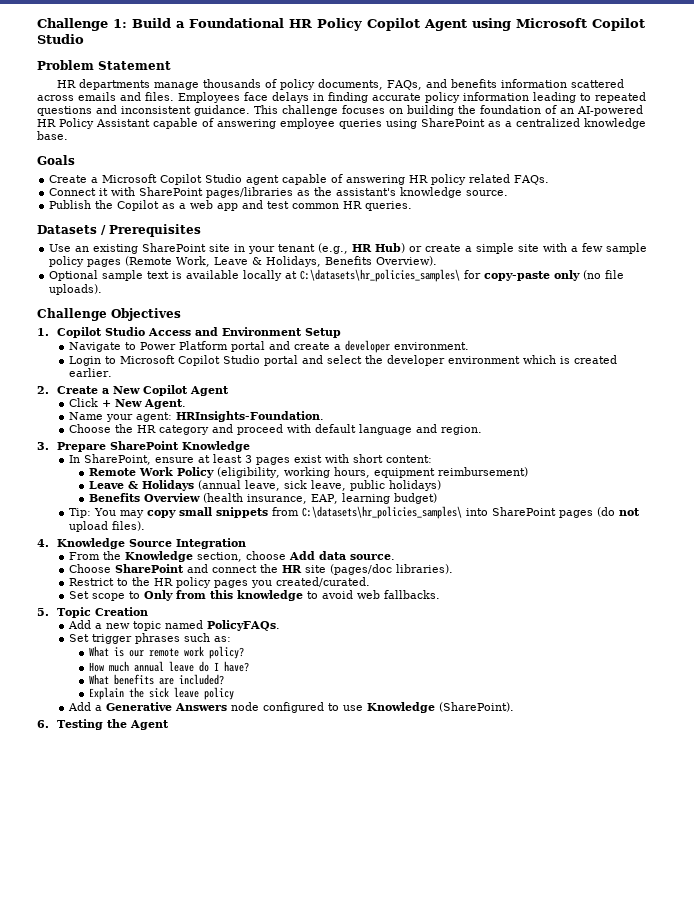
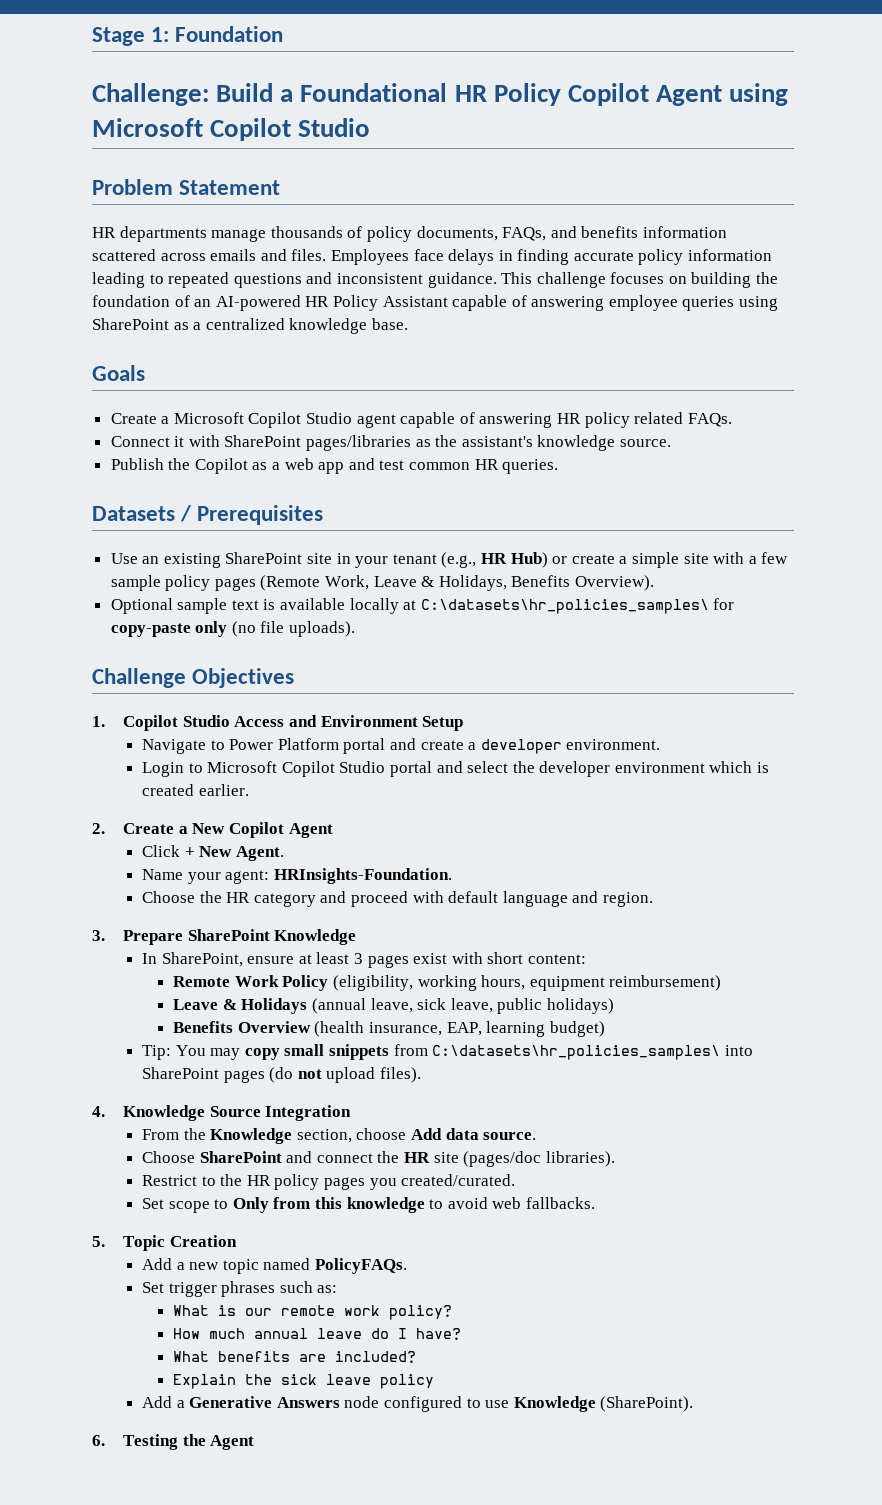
- Challenge 1: Build a Foundational HR Policy Copilot Agent using Microsoft Copilot Studio
+ Stage 1: Foundation
+ Challenge: Build a Foundational HR Policy Copilot Agent using Microsoft Copilot Studio

